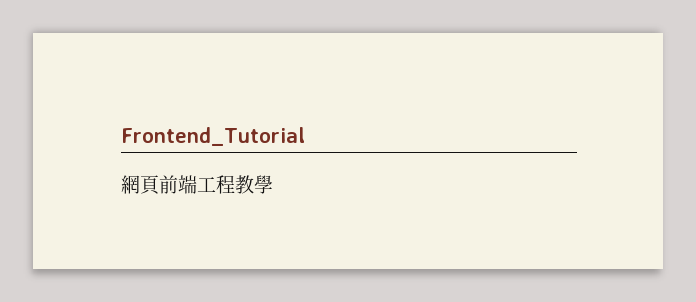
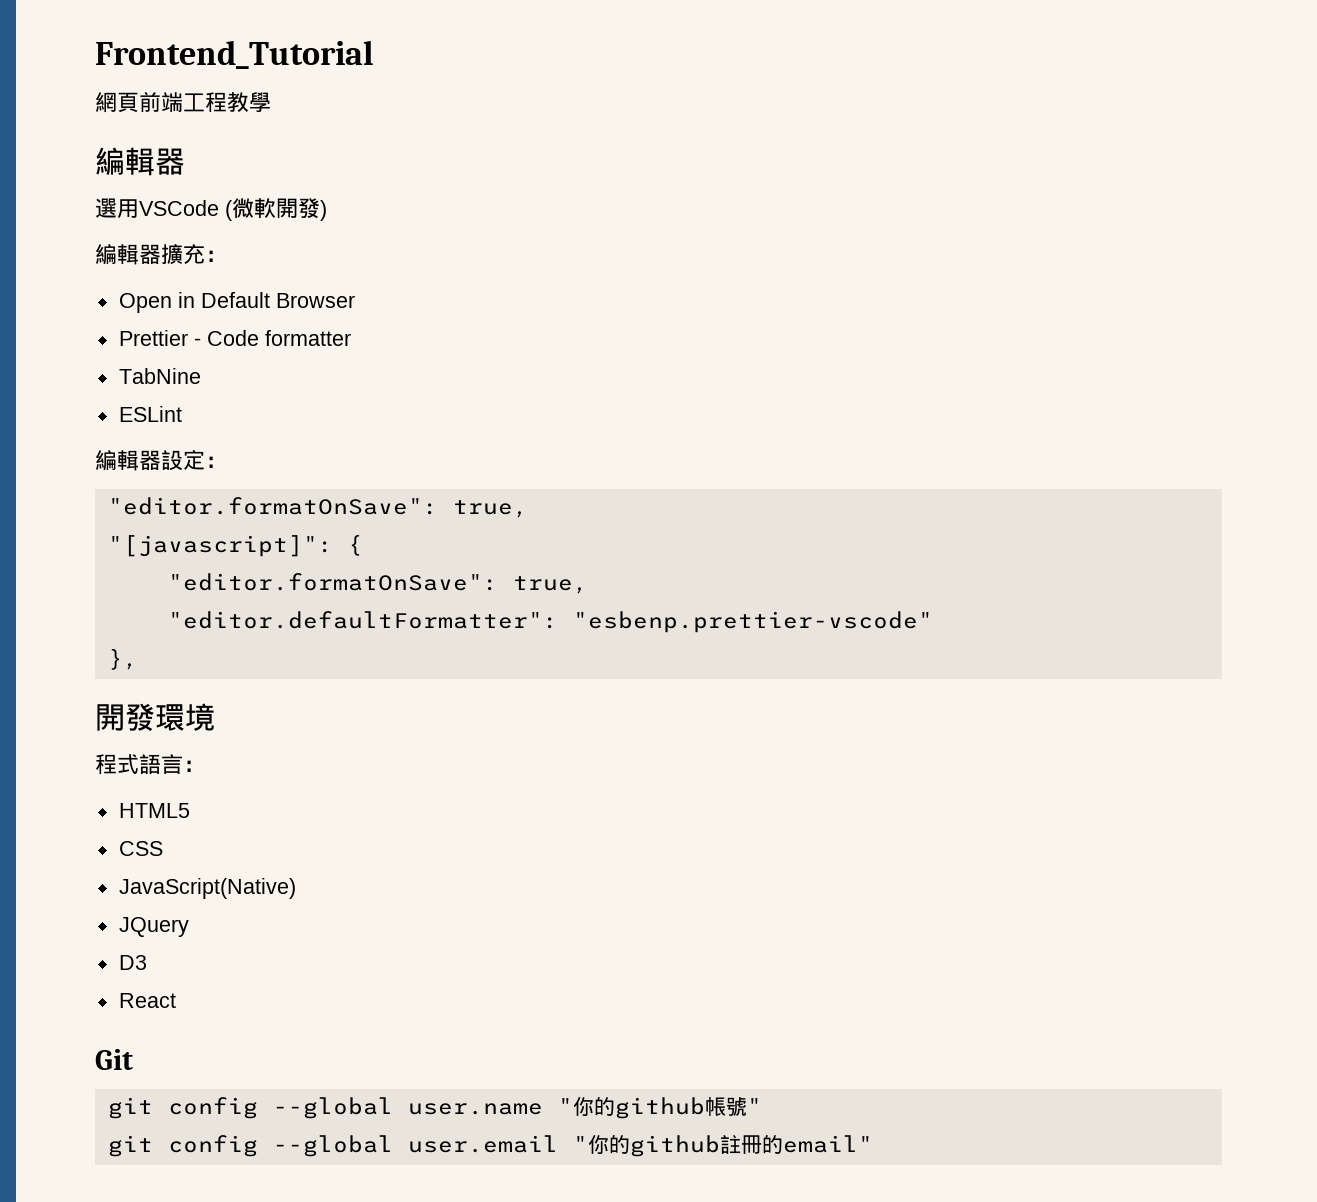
  網頁前端工程教學
+ 編輯器
+ 選用VSCode (微軟開發)
+ 編輯器擴充：
+ Open in Default Browser
+ Prettier - Code formatter
+ TabNine
+ ESLint
+ 編輯器設定：
+ "editor.formatOnSave": true,
+ "[javascript]": {
+ "editor.formatOnSave": true,
+ "editor.defaultFormatter": "esbenp.prettier-vscode"
+ },
+ 開發環境
+ 程式語言：
+ HTML5
+ CSS
+ JavaScript(Native)
+ JQuery
+ D3
+ React
+ Git
+ git config --global user.name "你的github帳號"
+ git config --global user.email "你的github註冊的email"

